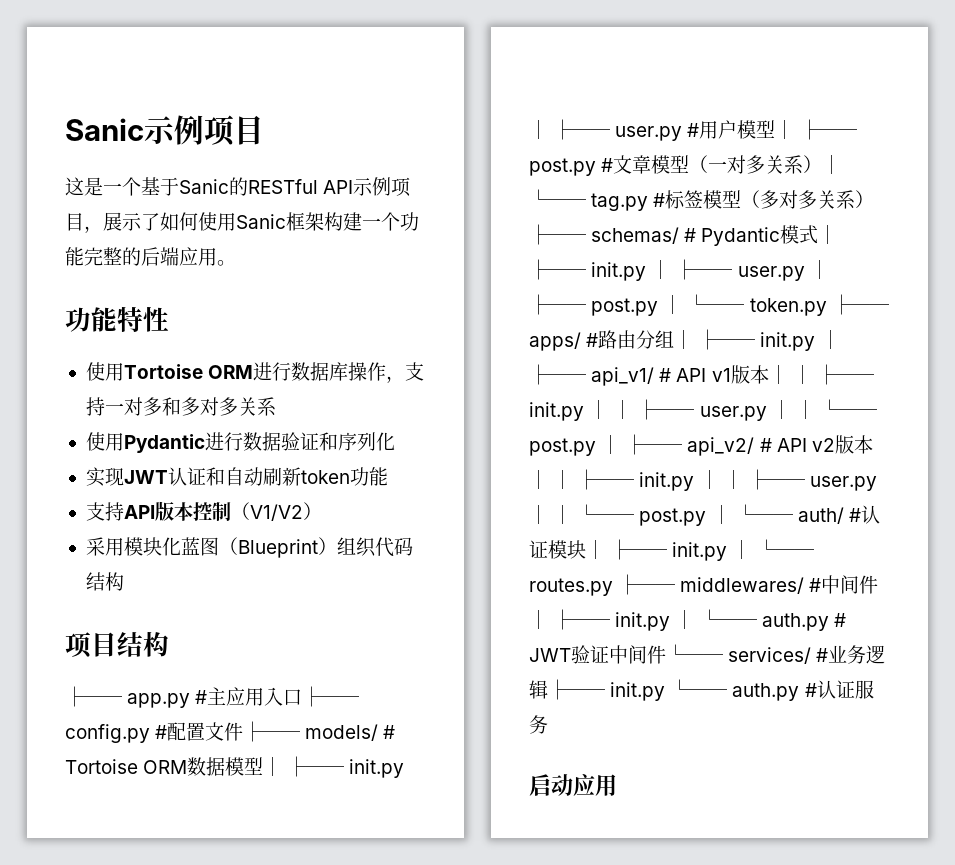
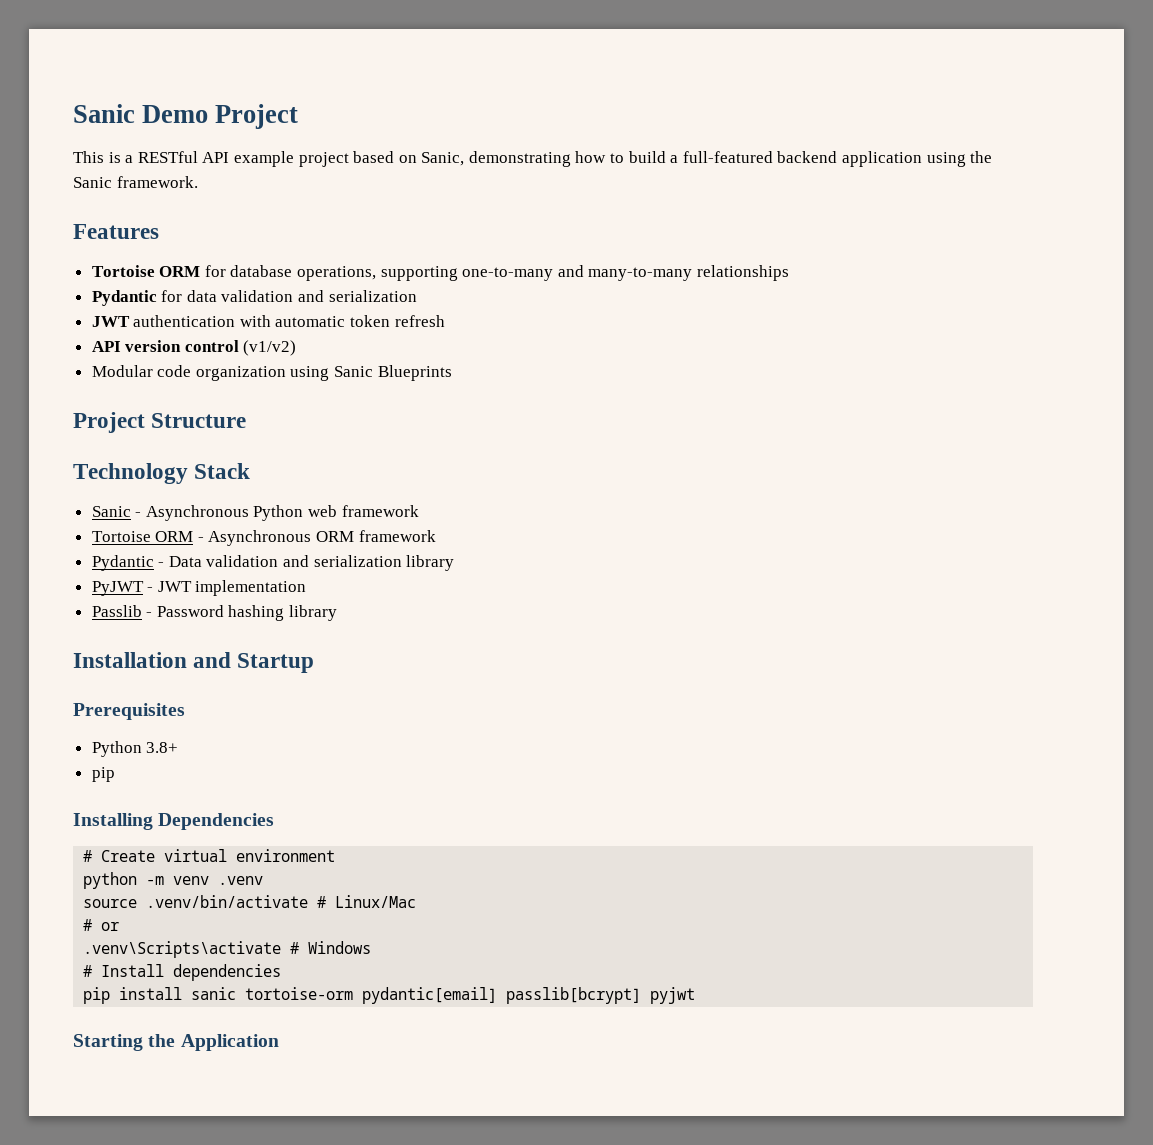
- Sanic示例项目
- 这是一个基于Sanic的RESTful API示例项目，展示了如何使用Sanic框架构建一个功能完整的后端应用。
- 功能特性
- 使用Tortoise ORM进行数据库操作，支持一对多和多对多关系
- 使用Pydantic进行数据验证和序列化
- 实现JWT认证和自动刷新token功能
- 支持API版本控制（V1/V2）
- 采用模块化蓝图（Blueprint）组织代码结构
- 项目结构
- ├── app.py #主应用入口├── config.py #配置文件├── models/ # Tortoise ORM数据模型│ ├── init.py │ ├── user.py #用户模型│ ├── post.py #文章模型（一对多关系）│ └── tag.py #标签模型（多对多关系）├── schemas/ # Pydantic模式│ ├── init.py │ ├── user.py │ ├── post.py │ └── token.py ├── apps/ #路由分组│ ├── init.py │ ├── api_v1/ # API v1版本│ │ ├── init.py │ │ ├── user.py │ │ └── post.py │ ├── api_v2/ # API v2版本│ │ ├── init.py │ │ ├── user.py │ │ └── post.py │ └── auth/ #认证模块│ ├── init.py │ └── routes.py ├── middlewares/ #中间件│ ├── init.py │ └── auth.py # JWT验证中间件└── services/ #业务逻辑├── init.py └── auth.py #认证服务
- 启动应用
+ Sanic Demo Project
+ This is a RESTful API example project based on Sanic, demonstrating how to build a full-featured backend application using the Sanic framework.
+ Features
+ Tortoise ORM for database operations, supporting one-to-many and many-to-many relationships
+ Pydantic for data validation and serialization
+ JWT authentication with automatic token refresh
+ API version control (v1/v2)
+ Modular code organization using Sanic Blueprints
+ Project Structure
+ Technology Stack
+ Sanic - Asynchronous Python web framework
+ Tortoise ORM - Asynchronous ORM framework
+ Pydantic - Data validation and serialization library
+ PyJWT - JWT implementation
+ Passlib - Password hashing library
+ Installation and Startup
+ Prerequisites
+ Python 3.8+
+ pip
+ Installing Dependencies
+ # Create virtual environment
+ python -m venv .venv
+ source .venv/bin/activate # Linux/Mac
+ # or
+ .venv\Scripts\activate # Windows
+ # Install dependencies
+ pip install sanic tortoise-orm pydantic[email] passlib[bcrypt] pyjwt
+ Starting the Application

